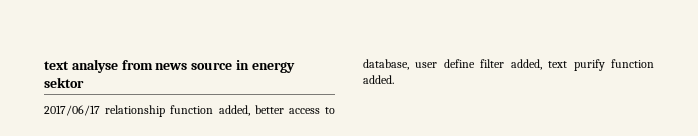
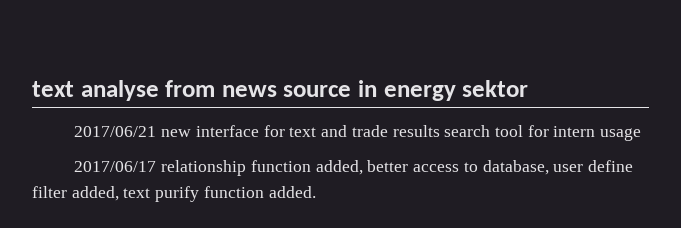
+ 2017/06/21 new interface for text and trade results search tool for intern usage

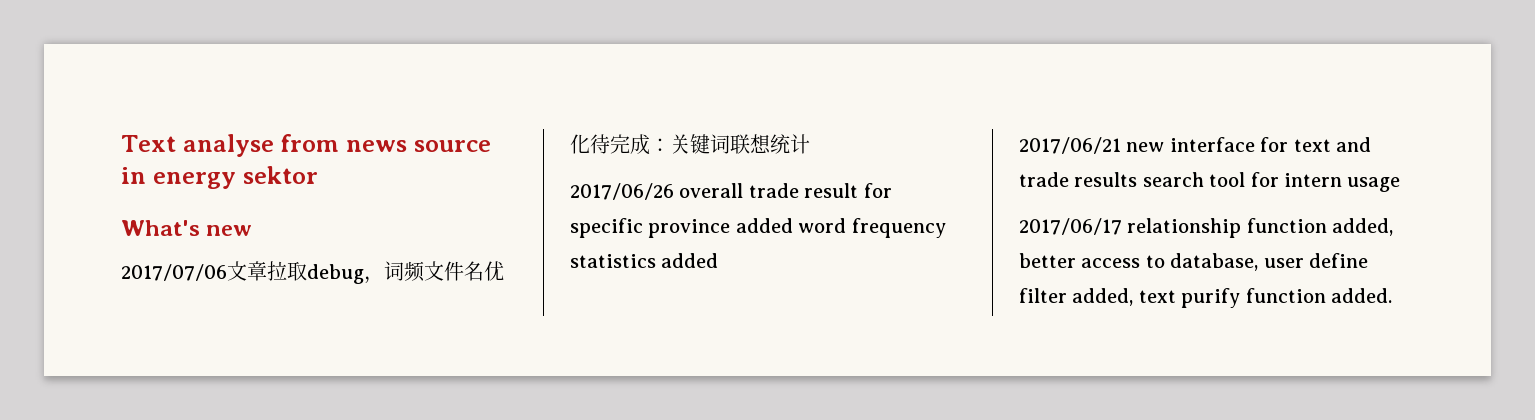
- text analyse from news source in energy sektor
+ Text analyse from news source in energy sektor
+ What's new
+ 2017/07/06文章拉取debug，词频文件名优化待完成：关键词联想统计
+ 2017/06/26 overall trade result for specific province added word frequency statistics added

